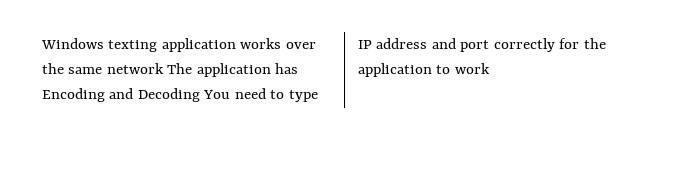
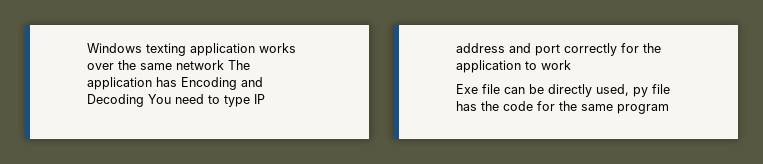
+ Exe file can be directly used, py file has the code for the same program

